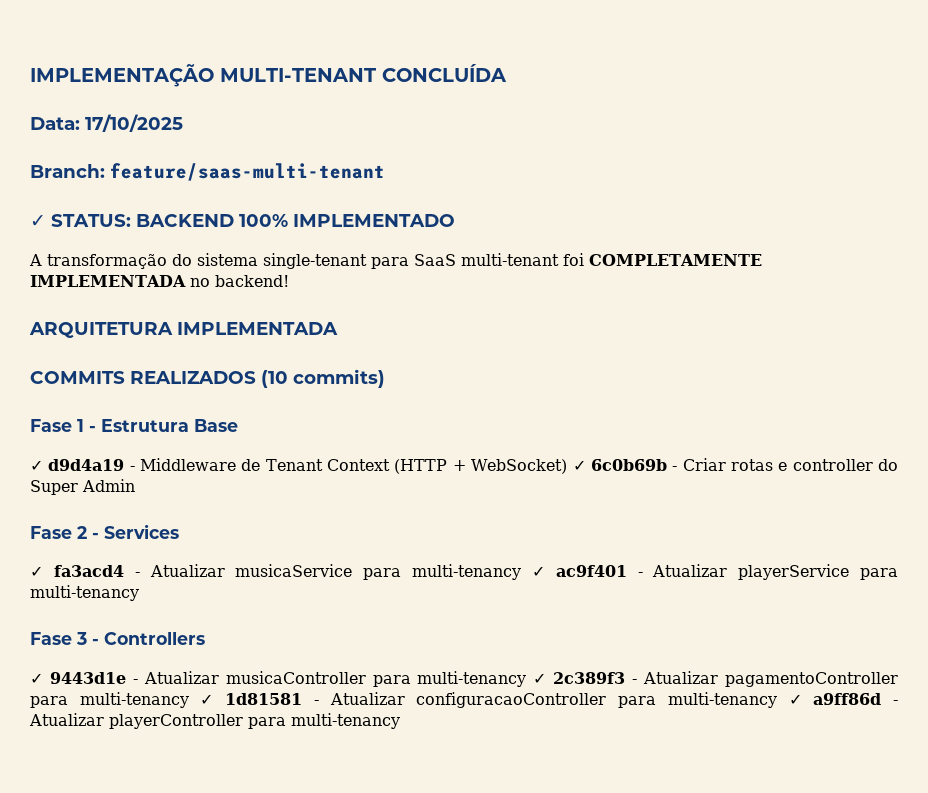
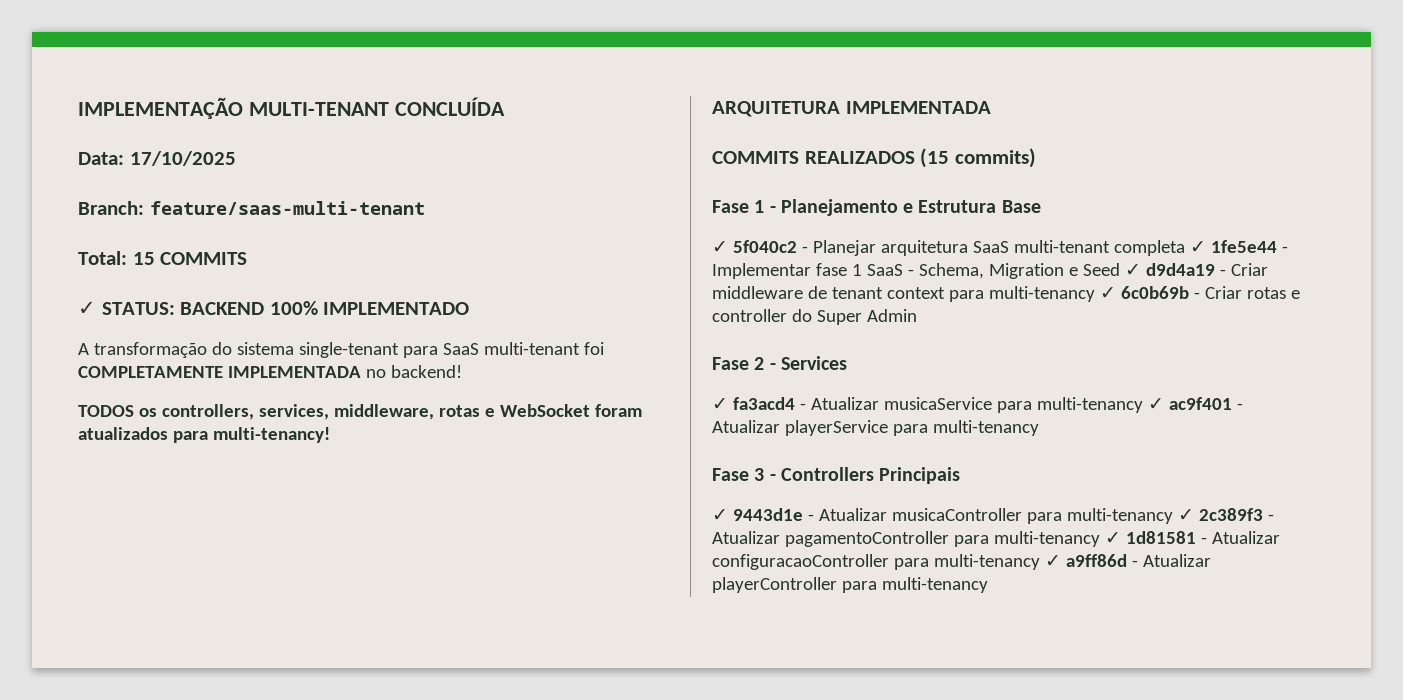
+ Total: 15 COMMITS
+ TODOS os controllers, services, middleware, rotas e WebSocket foram atualizados para multi-tenancy!
- COMMITS REALIZADOS (10 commits)
+ COMMITS REALIZADOS (15 commits)
- Fase 1 - Estrutura Base
+ Fase 1 - Planejamento e Estrutura Base
- ✓ d9d4a19 - Middleware de Tenant Context (HTTP + WebSocket) ✓ 6c0b69b - Criar rotas e controller do Super Admin
+ ✓ 5f040c2 - Planejar arquitetura SaaS multi-tenant completa ✓ 1fe5e44 - Implementar fase 1 SaaS - Schema, Migration e Seed ✓ d9d4a19 - Criar middleware de tenant context para multi-tenancy ✓ 6c0b69b - Criar rotas e controller do Super Admin
- Fase 3 - Controllers
+ Fase 3 - Controllers Principais

